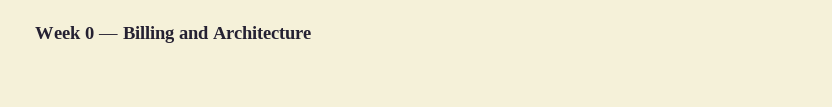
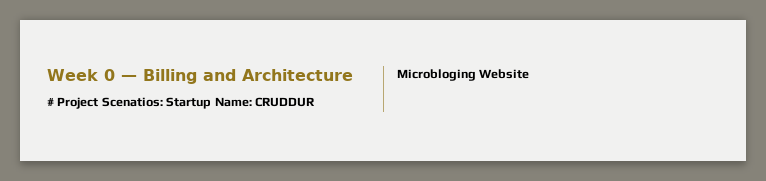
+ # Project Scenatios: Startup Name: CRUDDUR Microbloging Website

